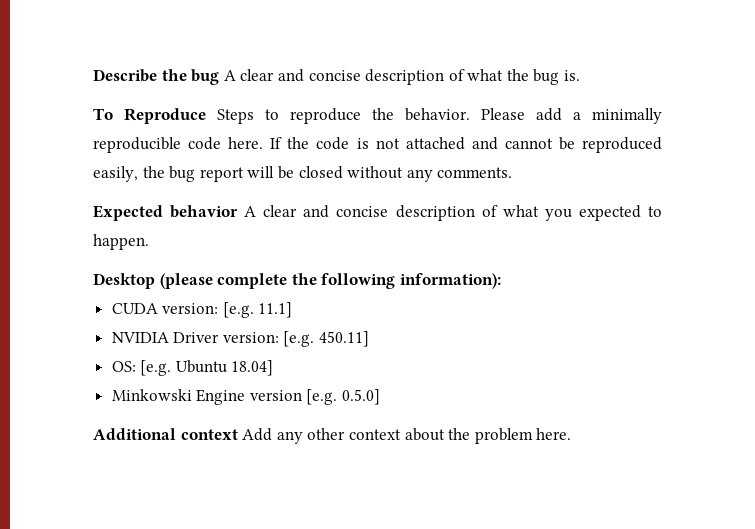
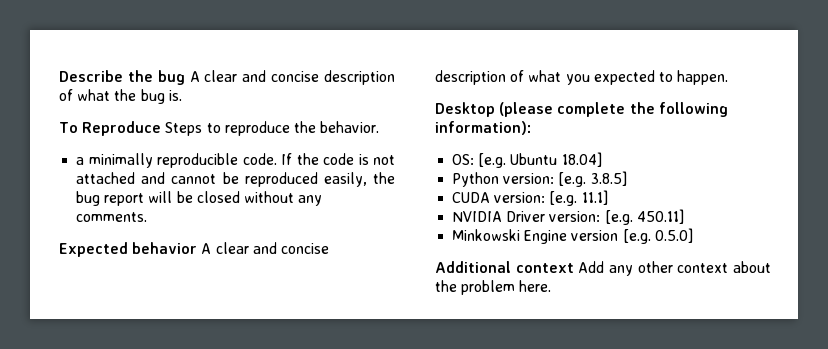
- To Reproduce Steps to reproduce the behavior. Please add a minimally reproducible code here.
+ To Reproduce Steps to reproduce the behavior.
+ a minimally reproducible code.
+ OS: [e.g. Ubuntu 18.04]
+ Python version: [e.g. 3.8.5]
- OS: [e.g. Ubuntu 18.04]

